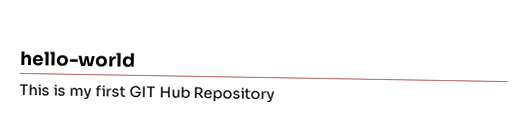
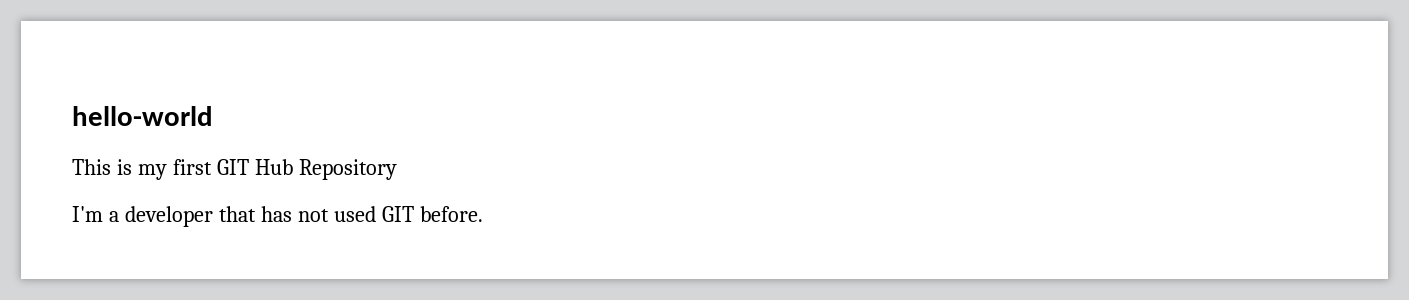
+ I'm a developer that has not used GIT before.

